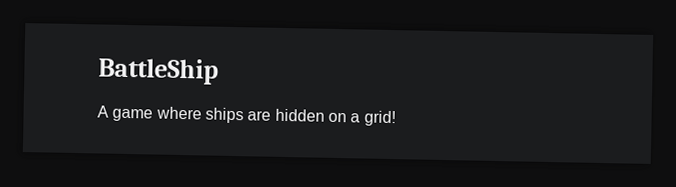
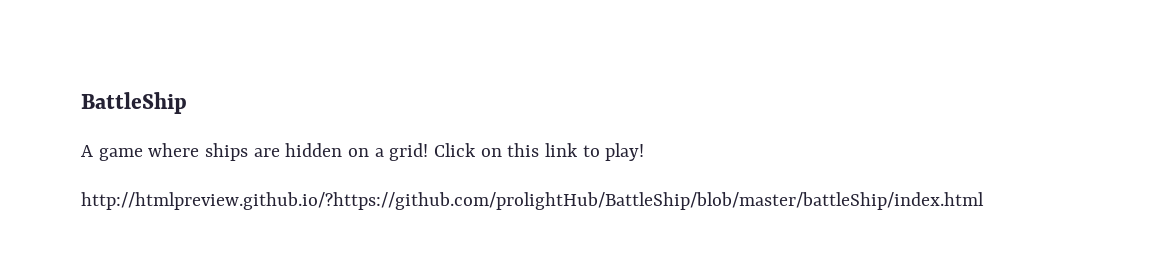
+ Click on this link to play!
+ http://htmlpreview.github.io/?https://github.com/prolightHub/BattleShip/blob/master/battleShip/index.html

